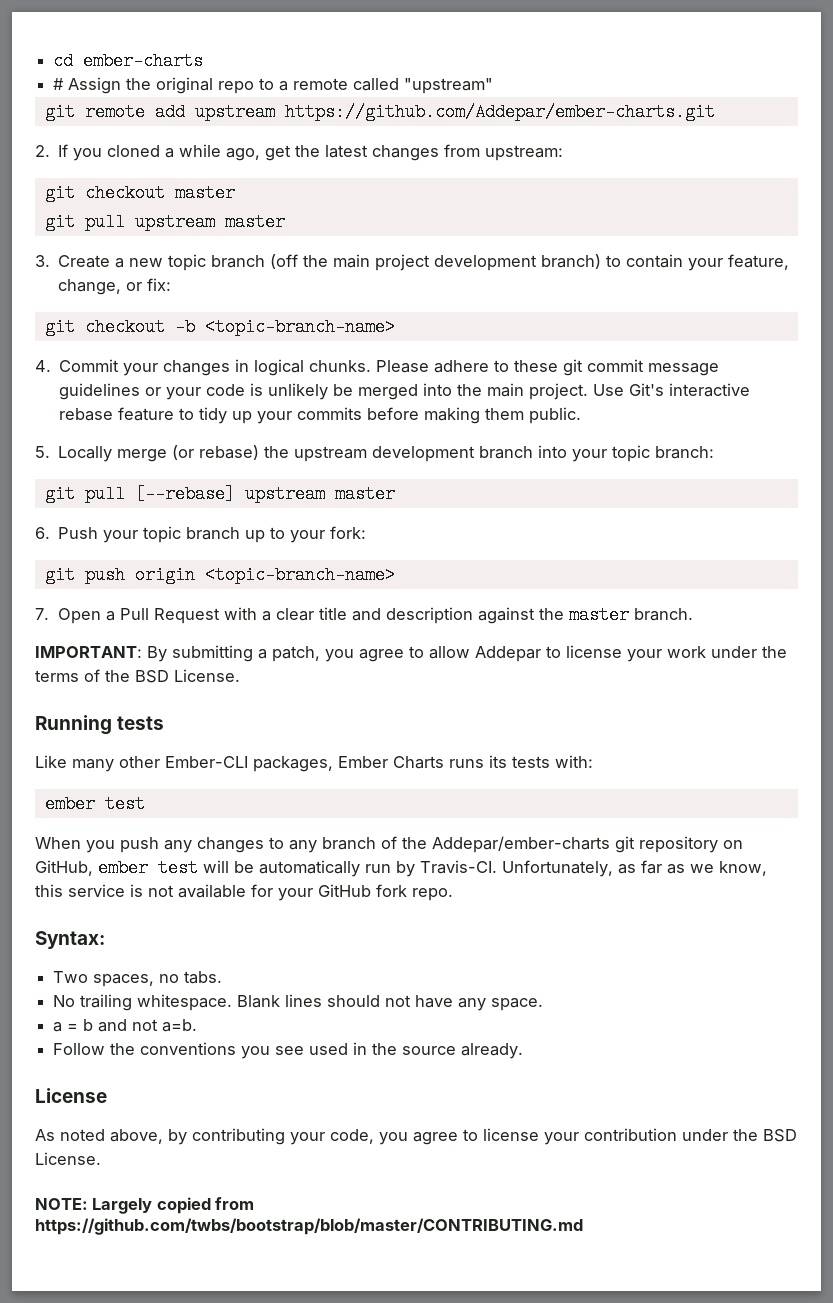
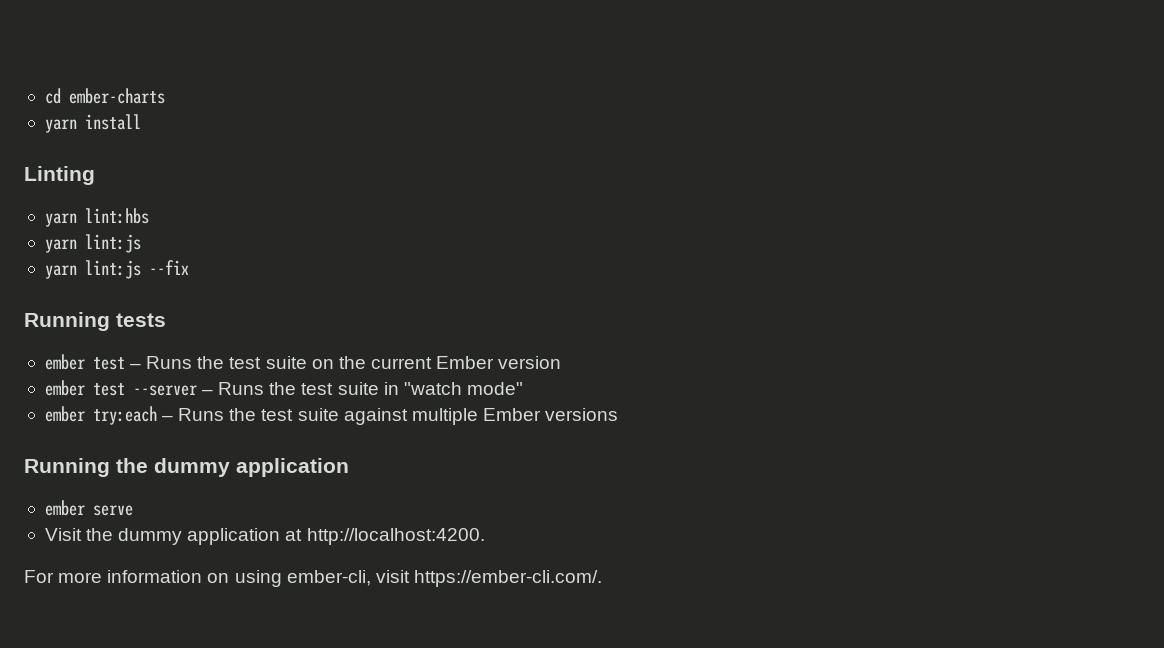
- # Assign the original repo to a remote called "upstream"
- git remote add upstream https://github.com/Addepar/ember-charts.git
- 2. If you cloned a while ago, get the latest changes from upstream:
- git checkout master
- git pull upstream master
- 3. Create a new topic branch (off the main project development branch) to contain your feature, change, or fix:
- git checkout -b <topic-branch-name>
- 4. Commit your changes in logical chunks. Please adhere to these git commit message guidelines or your code is unlikely be merged into the main project. Use Git's interactive rebase feature to tidy up your commits before making them public.
- 5. Locally merge (or rebase) the upstream development branch into your topic branch:
- git pull [--rebase] upstream master
- 6. Push your topic branch up to your fork:
- git push origin <topic-branch-name>
- 7. Open a Pull Request with a clear title and description against the master branch.
- IMPORTANT: By submitting a patch, you agree to allow Addepar to license your work under the terms of the BSD License.
+ yarn install
+ Linting
+ yarn lint:hbs
+ yarn lint:js
+ yarn lint:js --fix
  Running tests
- Like many other Ember-CLI packages, Ember Charts runs its tests with:
- ember test
- When you push any changes to any branch of the Addepar/ember-charts git repository on GitHub, ember test will be automatically run by Travis-CI. Unfortunately, as far as we know, this service is not available for your GitHub fork repo.
- Syntax:
- Two spaces, no tabs.
- No trailing whitespace. Blank lines should not have any space.
- a = b and not a=b.
- Follow the conventions you see used in the source already.
- License
- As noted above, by contributing your code, you agree to license your contribution under the BSD License.
- NOTE: Largely copied from https://github.com/twbs/bootstrap/blob/master/CONTRIBUTING.md
+ ember test – Runs the test suite on the current Ember version
+ ember test --server – Runs the test suite in "watch mode"
+ ember try:each – Runs the test suite against multiple Ember versions
+ Running the dummy application
+ ember serve
+ Visit the dummy application at http://localhost:4200.
+ For more information on using ember-cli, visit https://ember-cli.com/.

